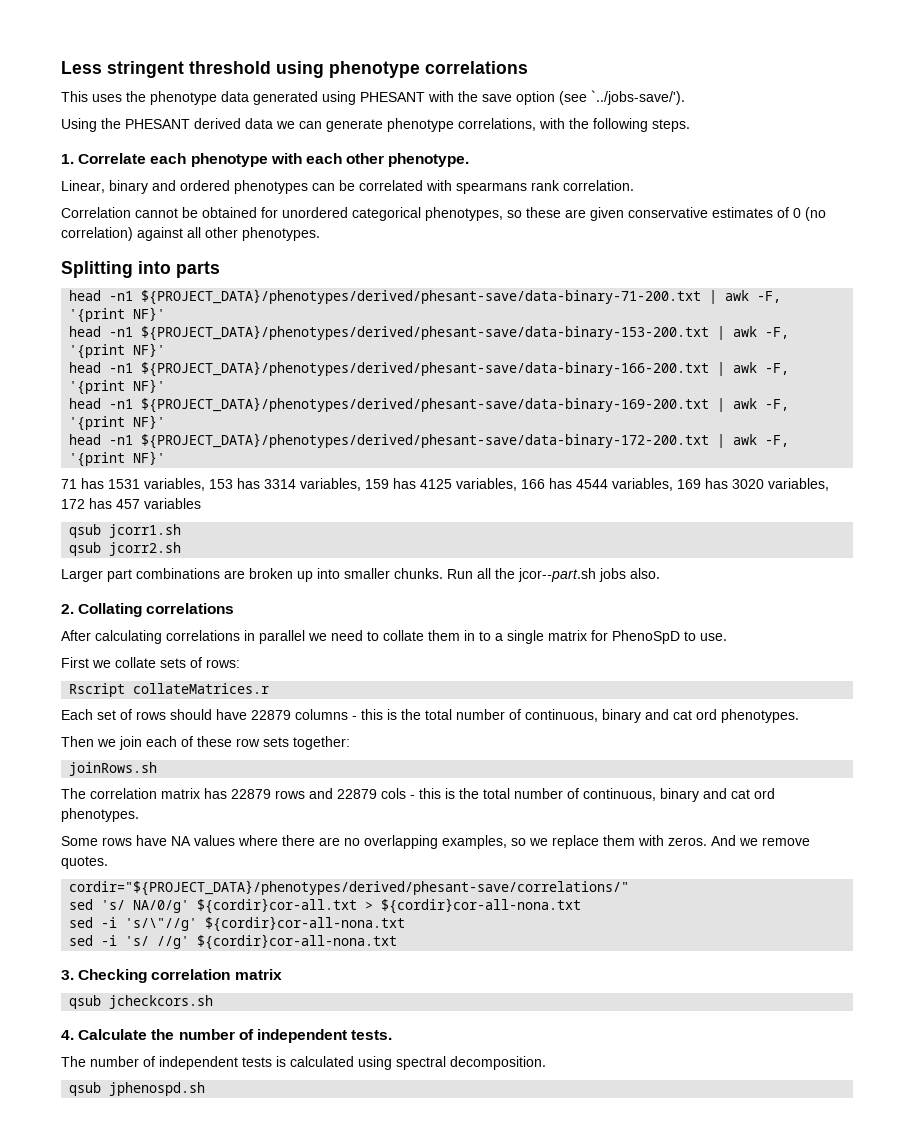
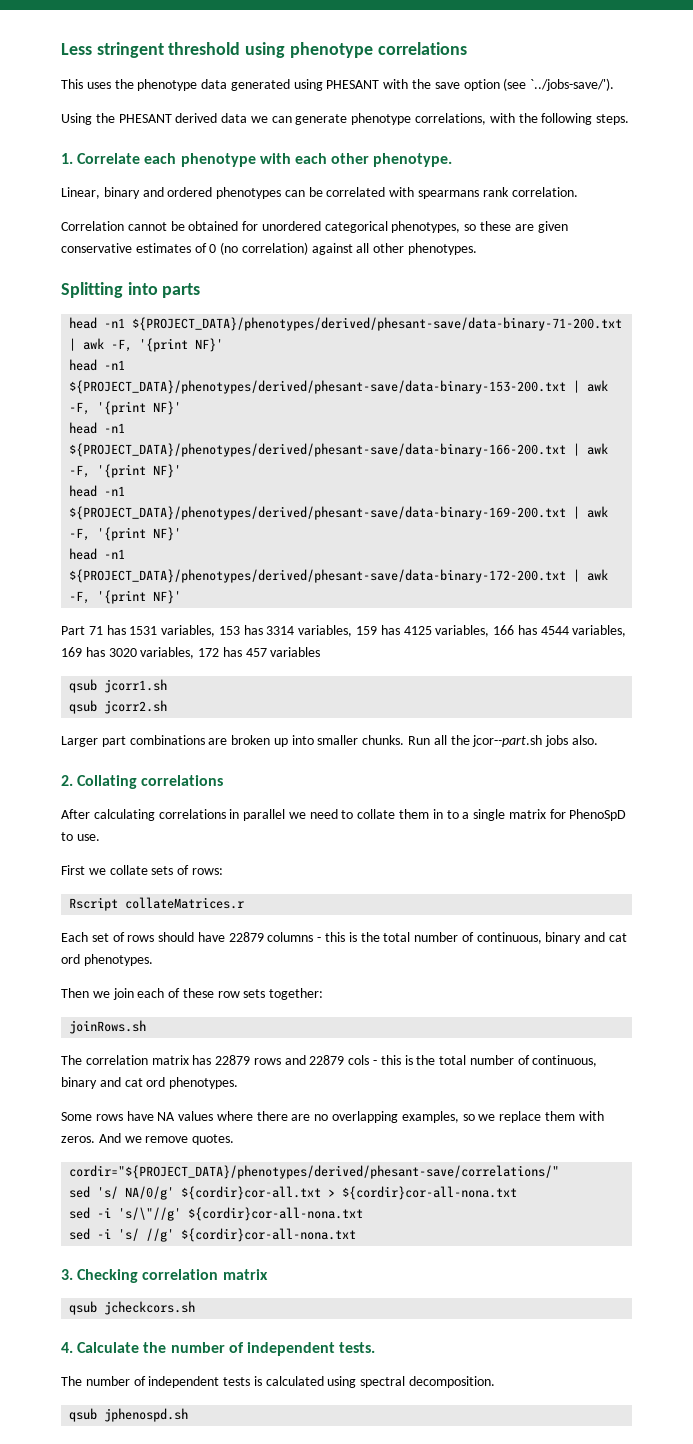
- 71 has 1531 variables, 153 has 3314 variables, 159 has 4125 variables, 166 has 4544 variables, 169 has 3020 variables, 172 has 457 variables
+ Part 71 has 1531 variables, 153 has 3314 variables, 159 has 4125 variables, 166 has 4544 variables, 169 has 3020 variables, 172 has 457 variables

